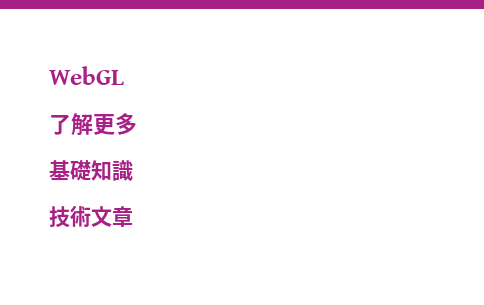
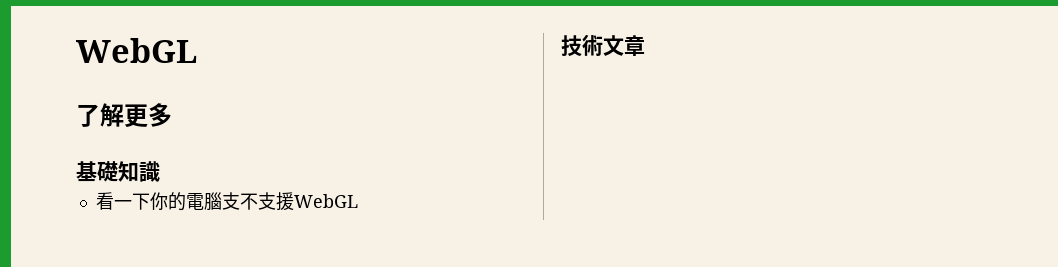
+ 看一下你的電腦支不支援WebGL

